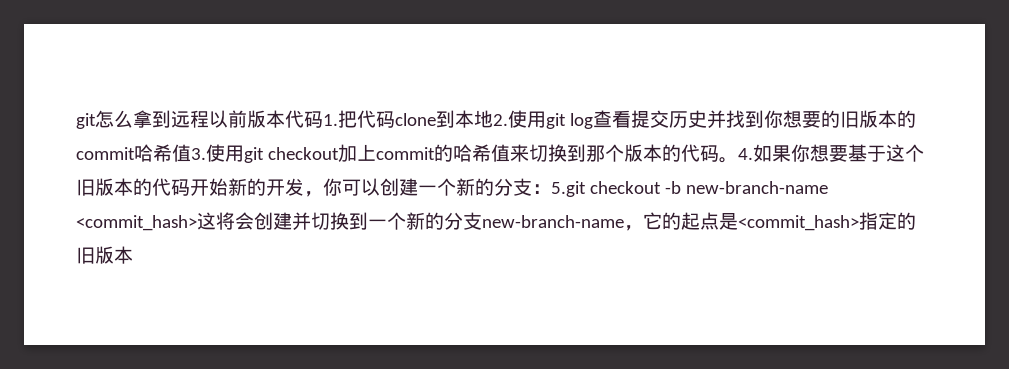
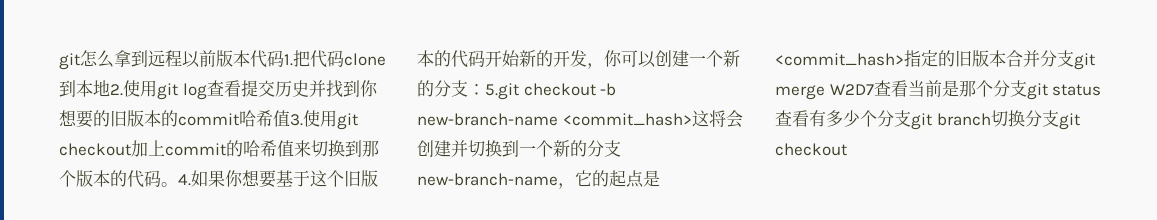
- 4.如果你想要基于这个旧版本的代码开始新的开发，你可以创建一个新的分支：5.git checkout -b new-branch-name <commit_hash>这将会创建并切换到一个新的分支new-branch-name，它的起点是<commit_hash>指定的旧版本
+ 4.如果你想要基于这个旧版本的代码开始新的开发，你可以创建一个新的分支：5.git checkout -b new-branch-name <commit_hash>这将会创建并切换到一个新的分支new-branch-name，它的起点是<commit_hash>指定的旧版本合并分支git merge W2D7查看当前是那个分支git status查看有多少个分支git branch切换分支git checkout

